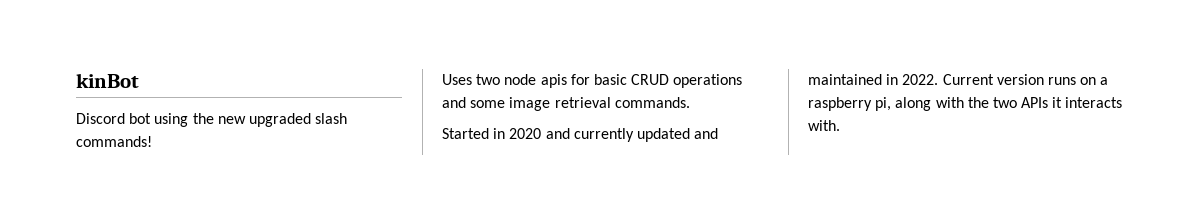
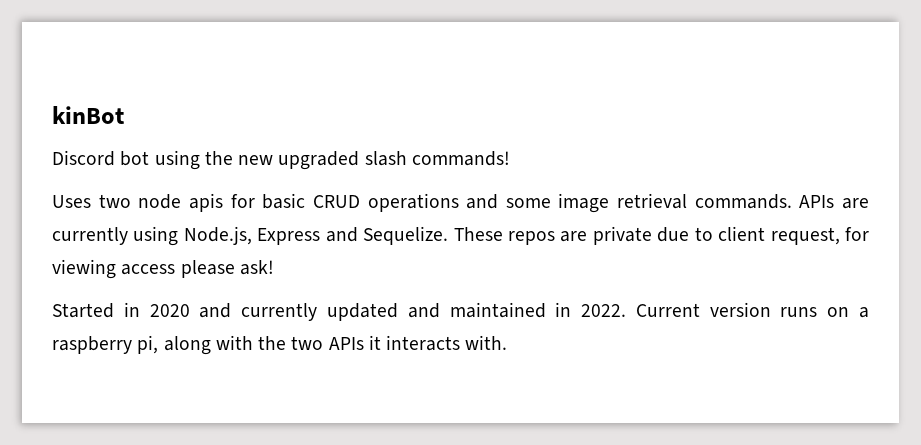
+ APIs are currently using Node.js, Express and Sequelize. These repos are private due to client request, for viewing access please ask!

